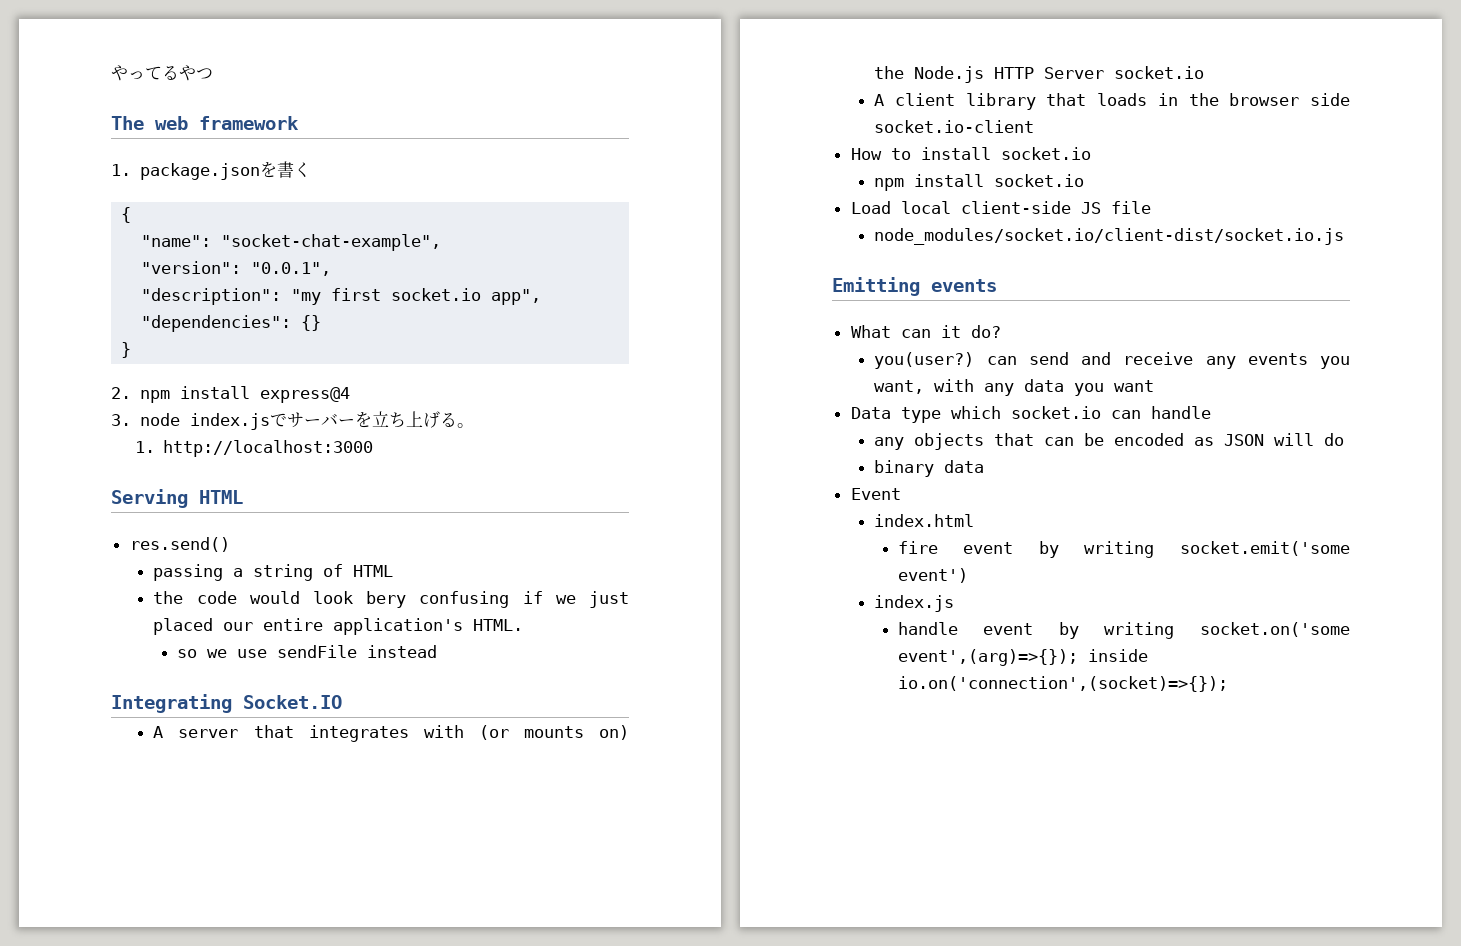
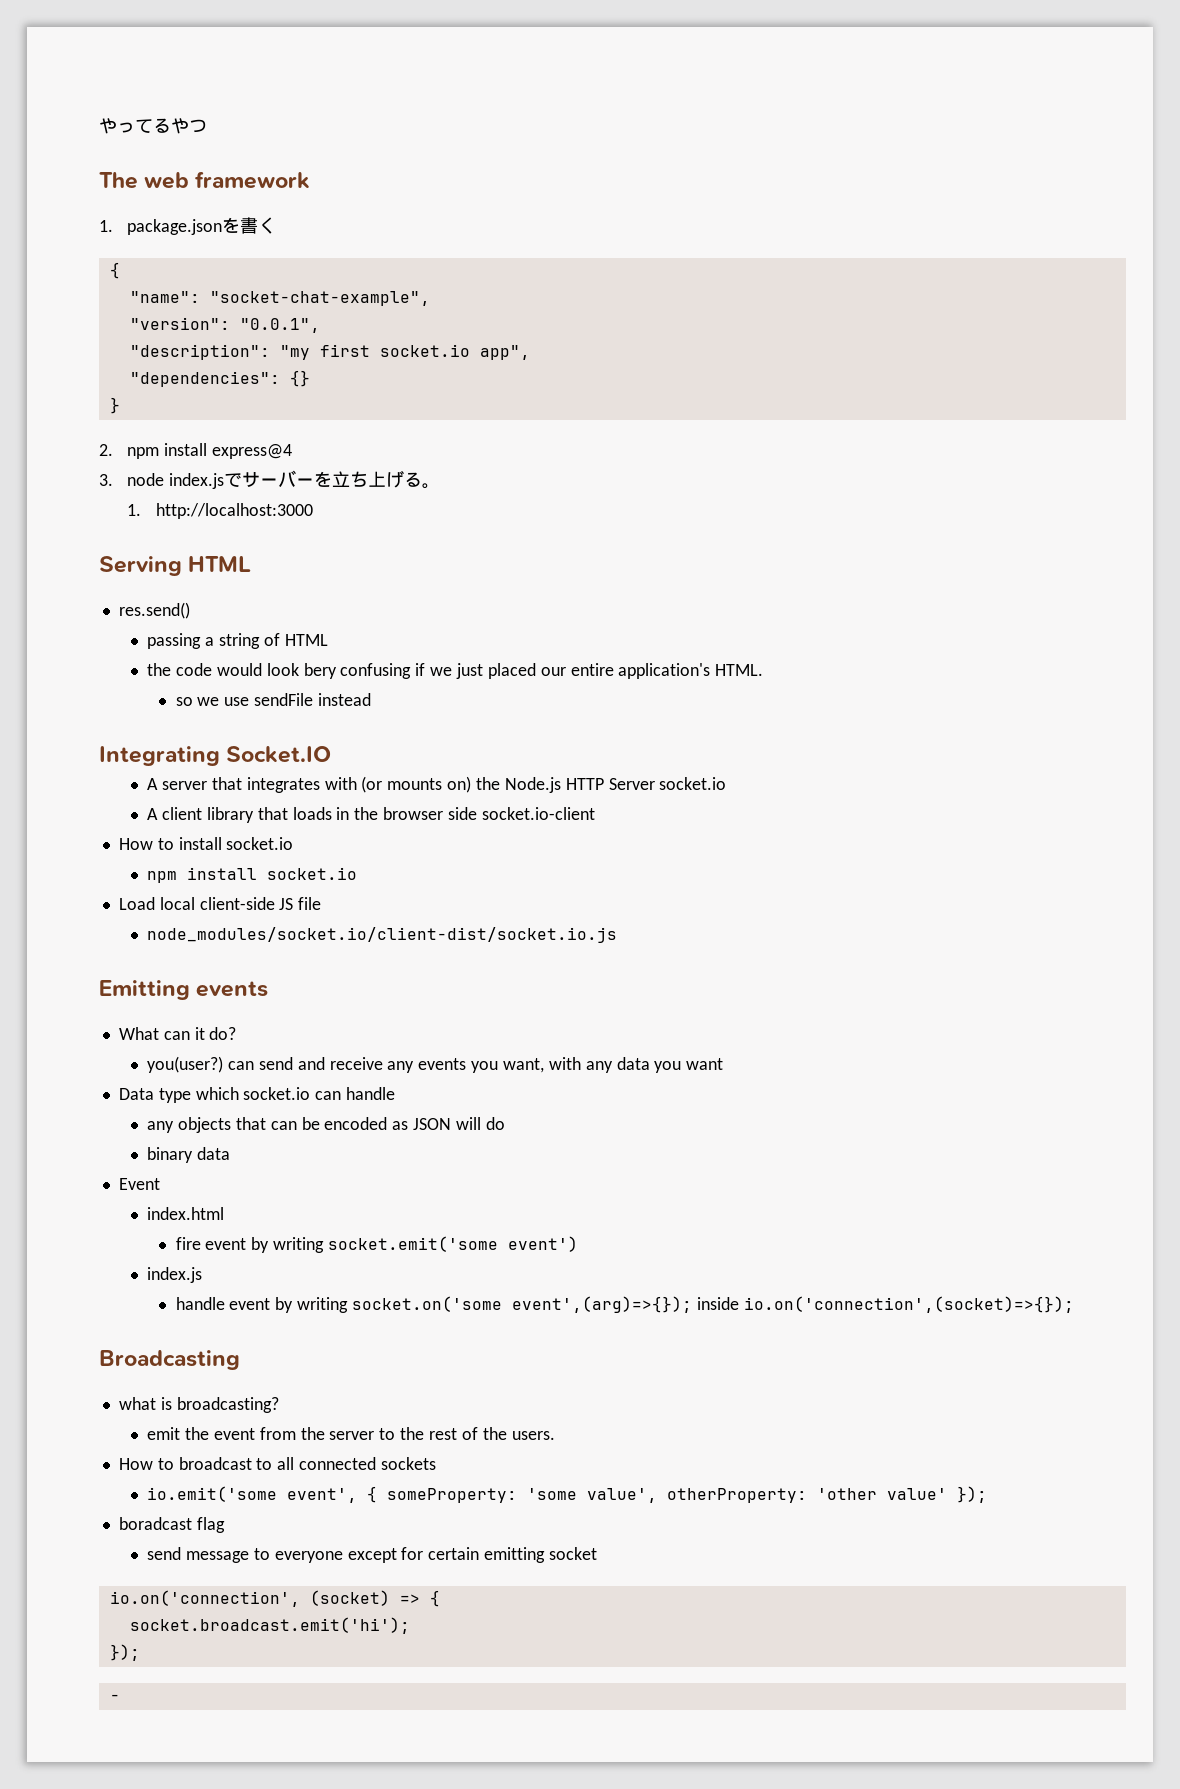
+ Broadcasting
+ what is broadcasting?
+ emit the event from the server to the rest of the users.
+ How to broadcast to all connected sockets
+ io.emit('some event', { someProperty: 'some value', otherProperty: 'other value' });
+ boradcast flag
+ send message to everyone except for certain emitting socket
+ io.on('connection', (socket) => {
+ socket.broadcast.emit('hi');
+ });
+ -

